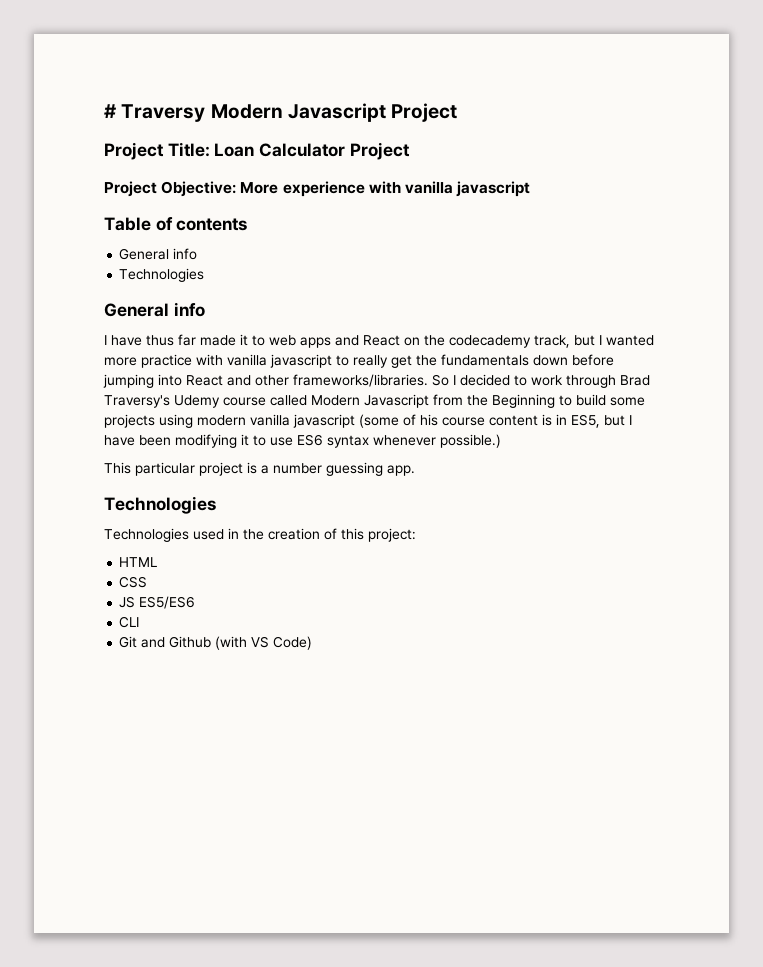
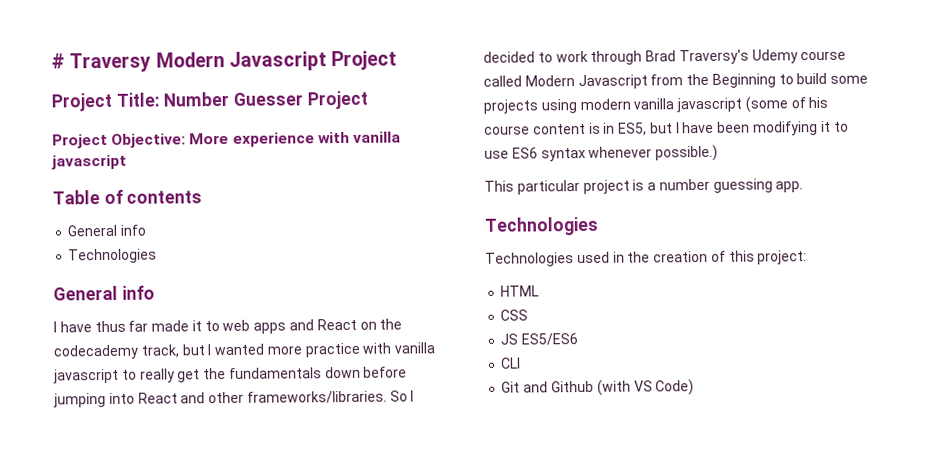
- Project Title: Loan Calculator Project
+ Project Title: Number Guesser Project

